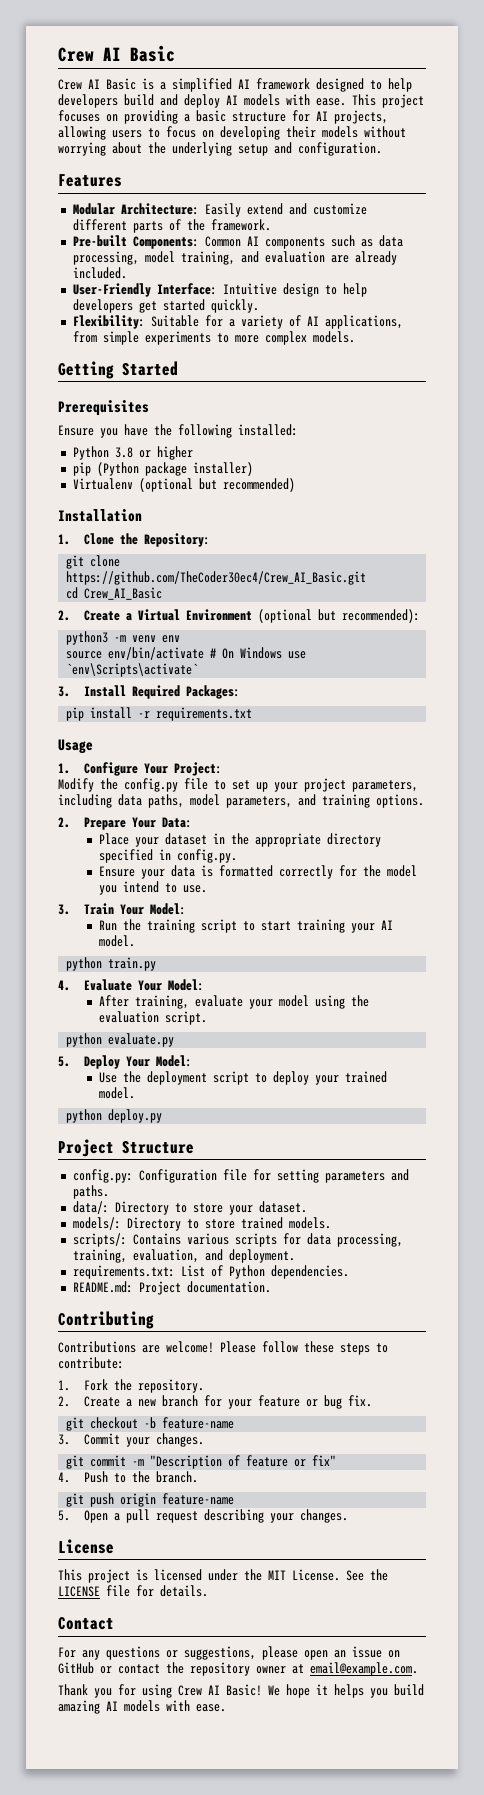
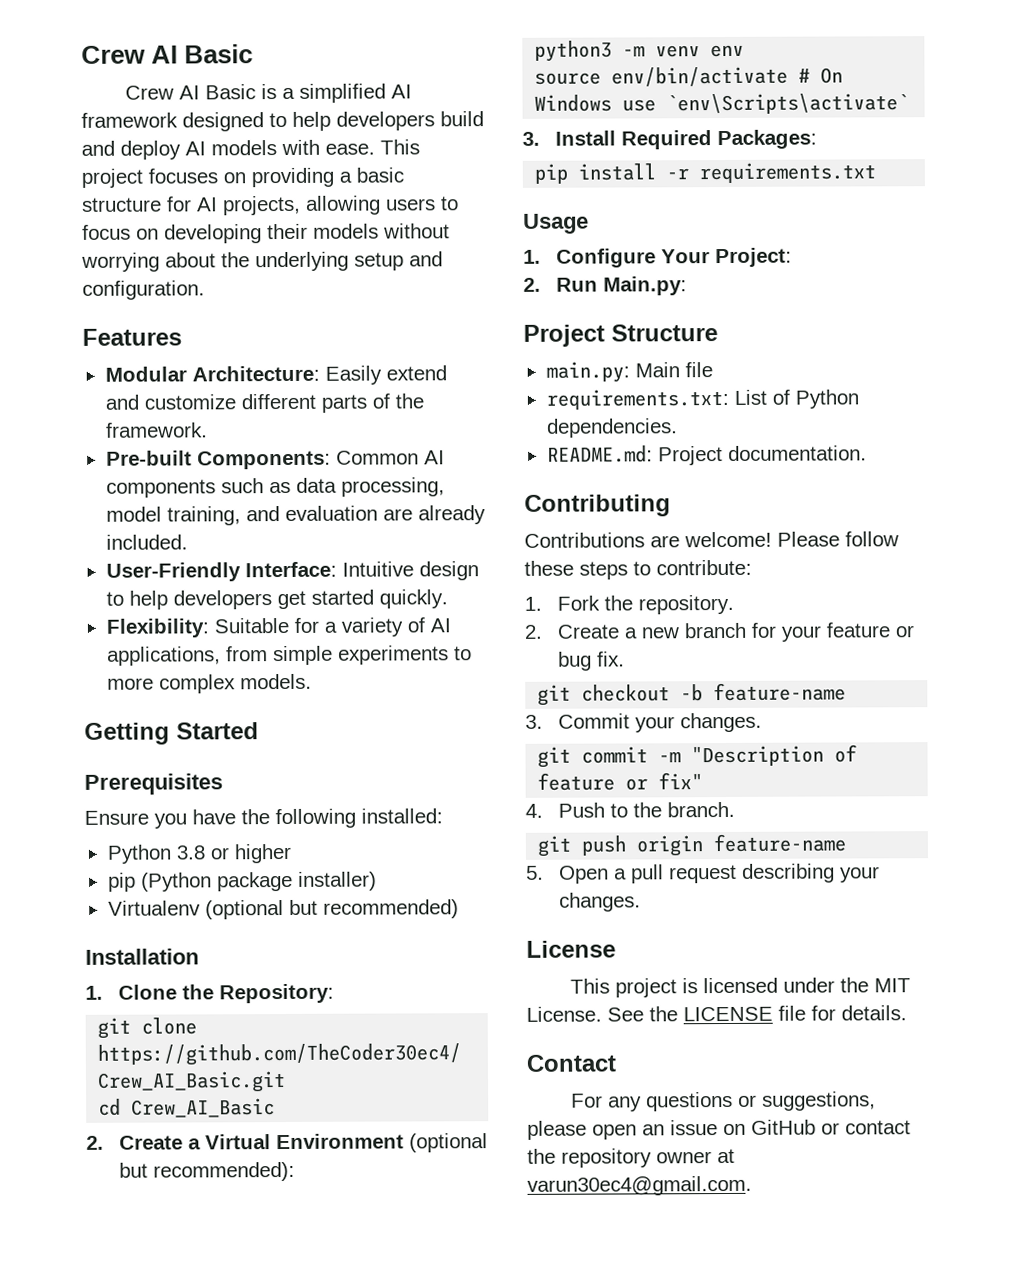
- Modify the config.py file to set up your project parameters, including data paths, model parameters, and training options.
- 2. Prepare Your Data:
- Place your dataset in the appropriate directory specified in config.py.
- Ensure your data is formatted correctly for the model you intend to use.
- 3. Train Your Model:
- Run the training script to start training your AI model.
- python train.py
- 4. Evaluate Your Model:
- After training, evaluate your model using the evaluation script.
- python evaluate.py
- 5. Deploy Your Model:
- Use the deployment script to deploy your trained model.
- python deploy.py
+ 2. Run Main.py:
- config.py: Configuration file for setting parameters and paths.
- data/: Directory to store your dataset.
- models/: Directory to store trained models.
- scripts/: Contains various scripts for data processing, training, evaluation, and deployment.
+ main.py: Main file
- For any questions or suggestions, please open an issue on GitHub or contact the repository owner at email@example.com.
- Thank you for using Crew AI Basic! We hope it helps you build amazing AI models with ease.
+ For any questions or suggestions, please open an issue on GitHub or contact the repository owner at varun30ec4@gmail.com.

